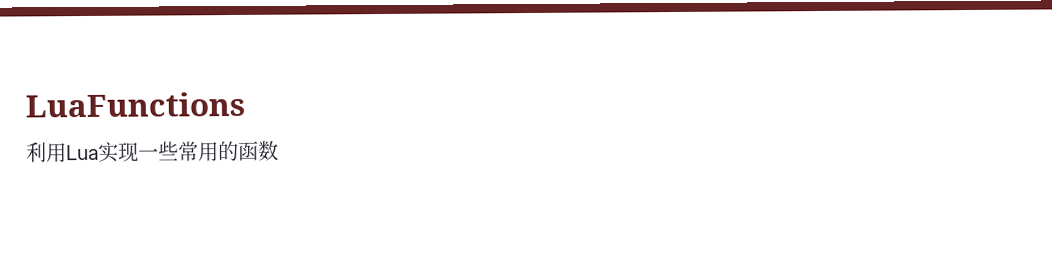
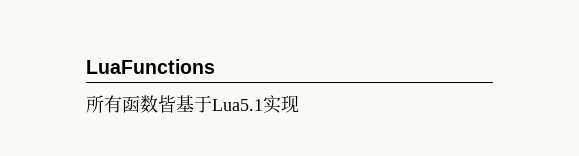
- 利用Lua实现一些常用的函数
+ 所有函数皆基于Lua5.1实现

